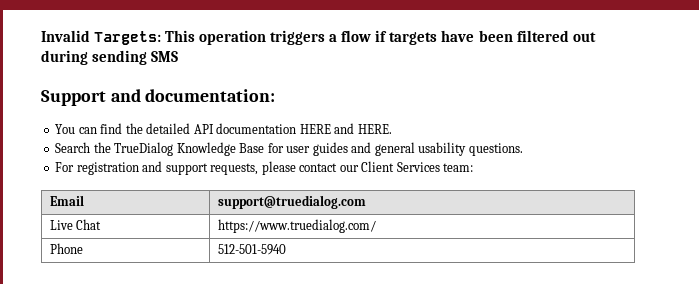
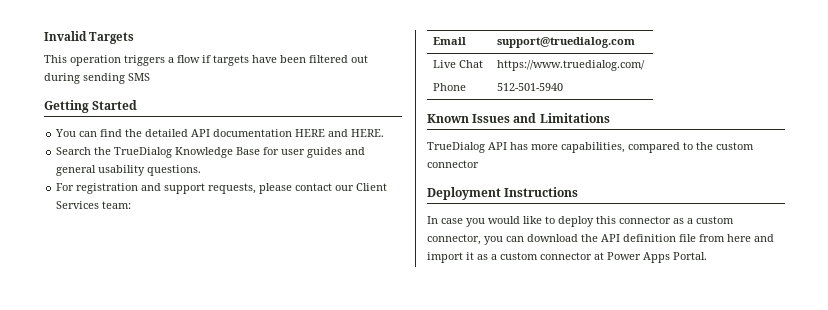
- Invalid Targets: This operation triggers a flow if targets have been filtered out during sending SMS
+ Invalid Targets
+ This operation triggers a flow if targets have been filtered out during sending SMS
- Support and documentation:
+ Getting Started
+ Known Issues and Limitations
+ TrueDialog API has more capabilities, compared to the custom connector
+ Deployment Instructions
+ In case you would like to deploy this connector as a custom connector, you can download the API definition file from here and import it as a custom connector at Power Apps Portal.

